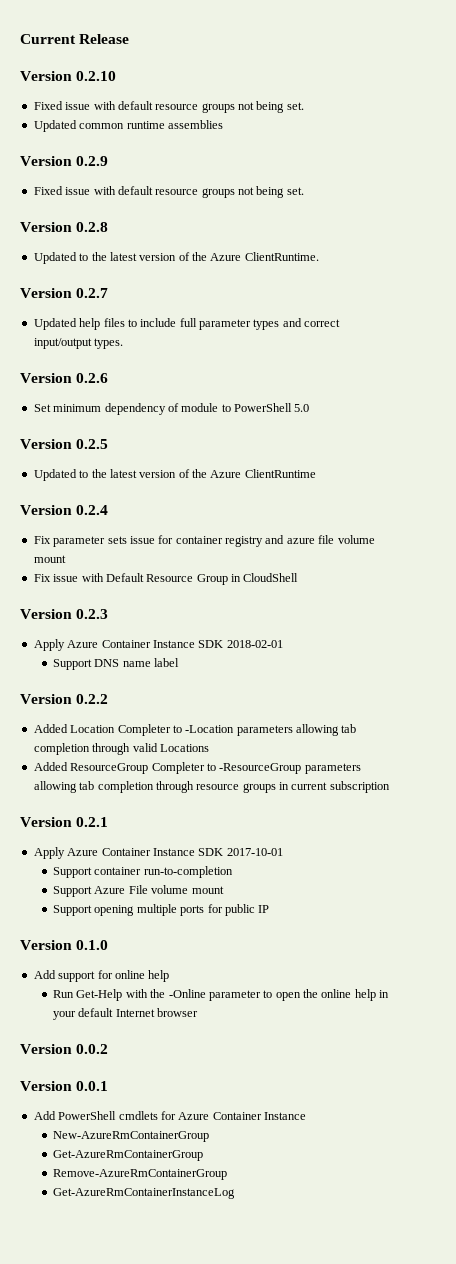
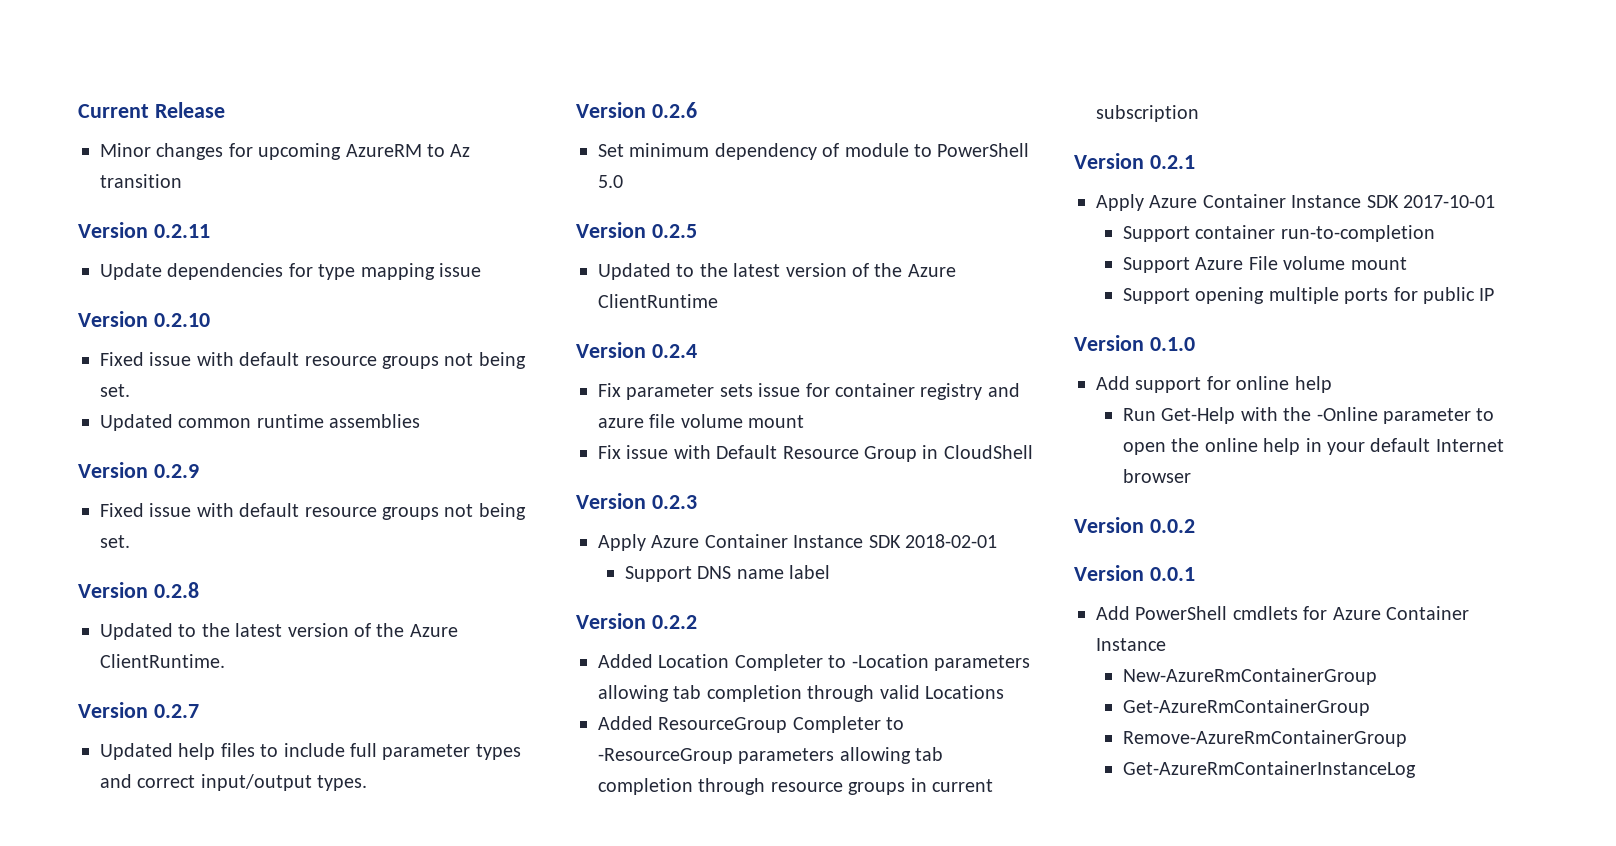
+ Minor changes for upcoming AzureRM to Az transition
+ Version 0.2.11
+ Update dependencies for type mapping issue

